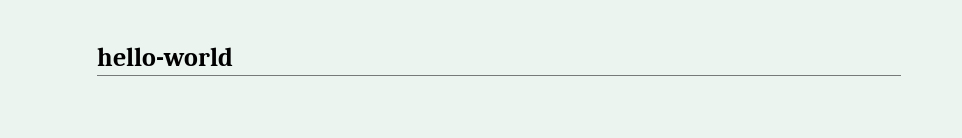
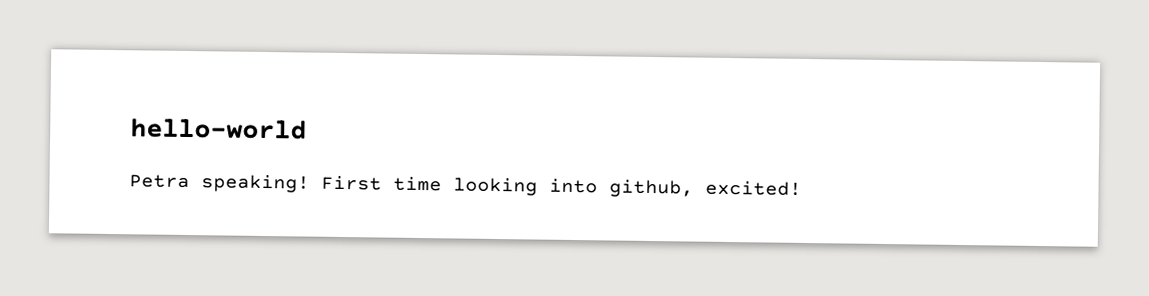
+ Petra speaking! First time looking into github, excited!

